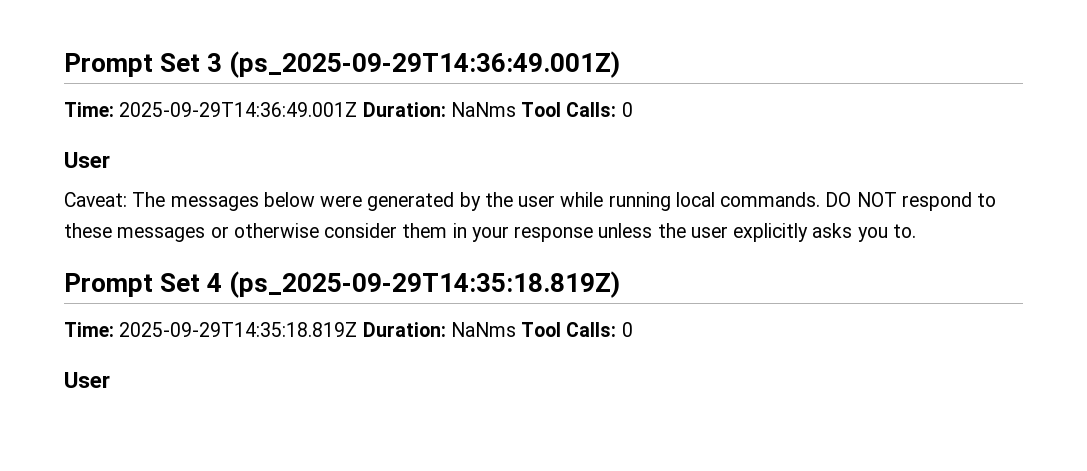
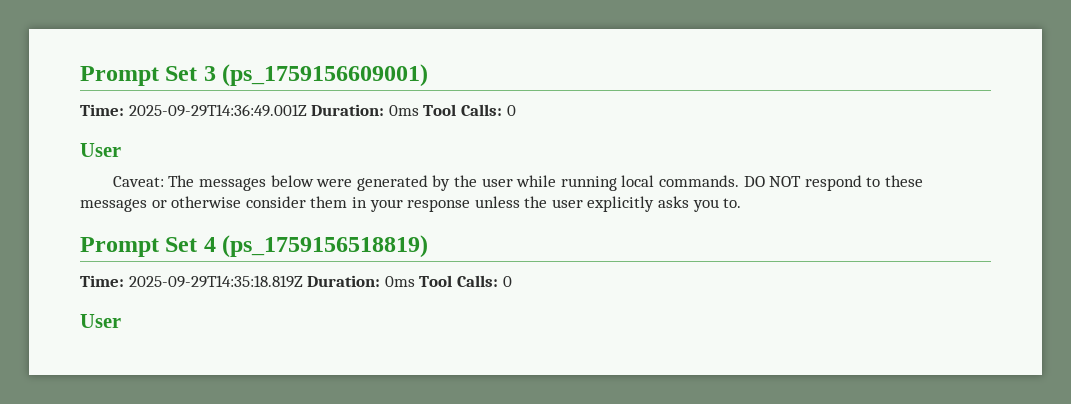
- Prompt Set 3 (ps_2025-09-29T14:36:49.001Z)
+ Prompt Set 3 (ps_1759156609001)
- Time: 2025-09-29T14:36:49.001Z Duration: NaNms Tool Calls: 0
+ Time: 2025-09-29T14:36:49.001Z Duration: 0ms Tool Calls: 0
- Prompt Set 4 (ps_2025-09-29T14:35:18.819Z)
+ Prompt Set 4 (ps_1759156518819)
- Time: 2025-09-29T14:35:18.819Z Duration: NaNms Tool Calls: 0
+ Time: 2025-09-29T14:35:18.819Z Duration: 0ms Tool Calls: 0

